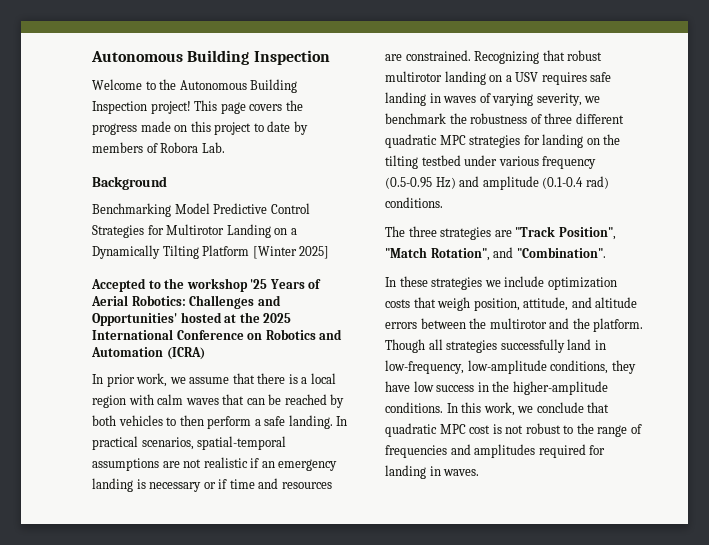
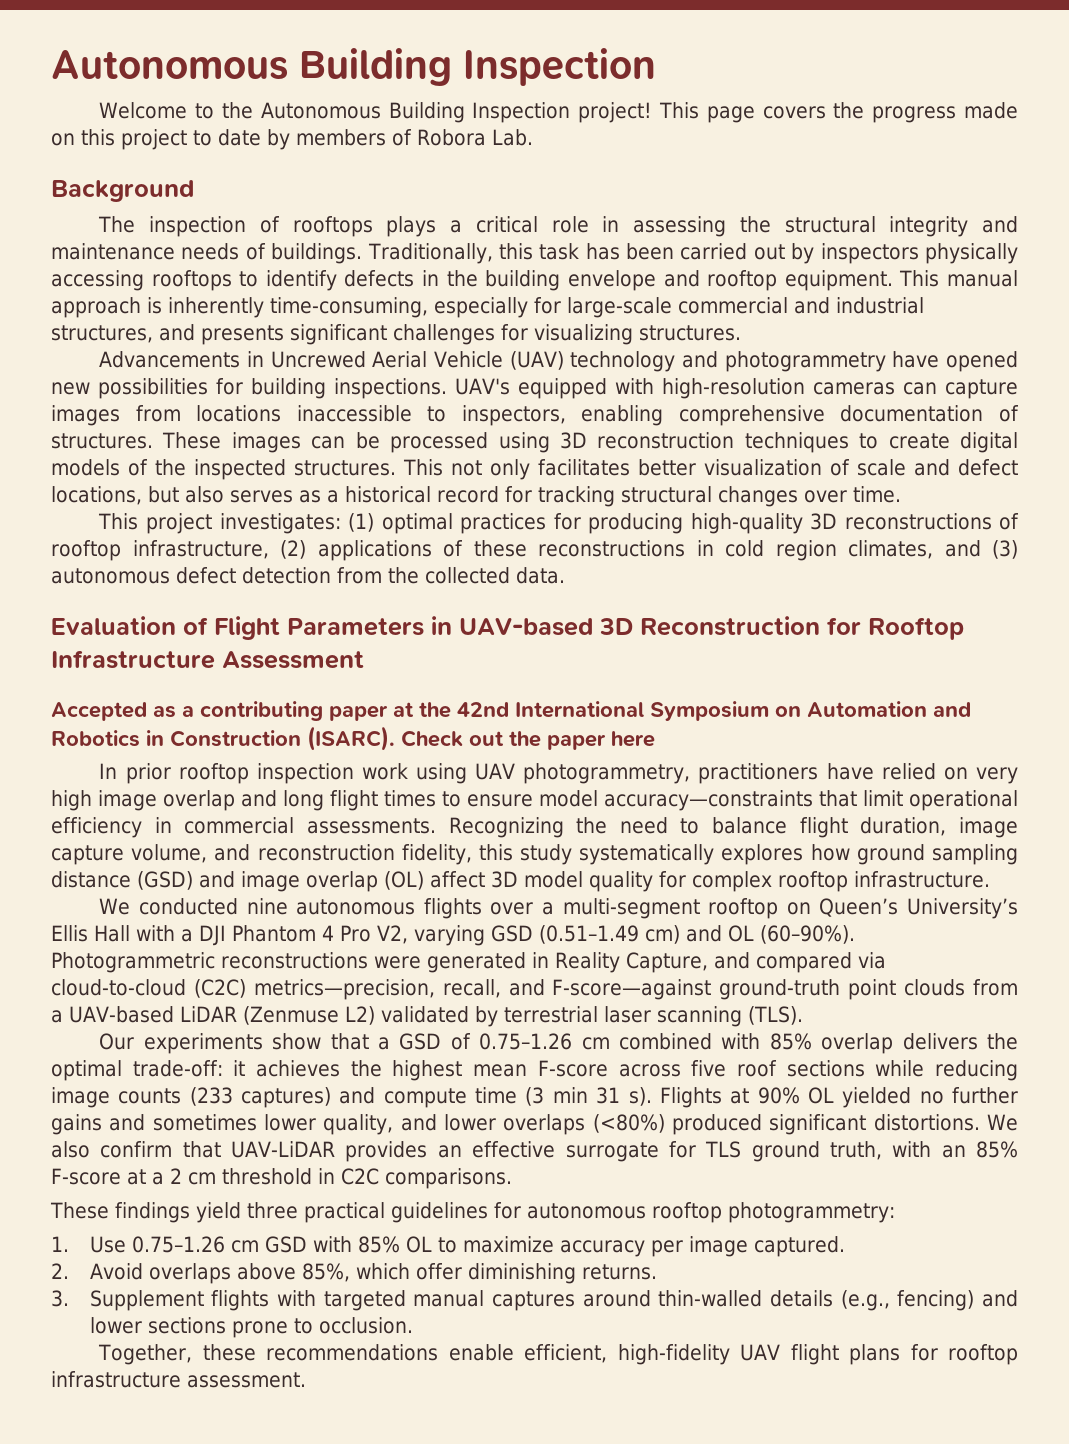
- Benchmarking Model Predictive Control Strategies for Multirotor Landing on a Dynamically Tilting Platform [Winter 2025]
- Accepted to the workshop '25 Years of Aerial Robotics: Challenges and Opportunities' hosted at the 2025 International Conference on Robotics and Automation (ICRA)
- In prior work, we assume that there is a local region with calm waves that can be reached by both vehicles to then perform a safe landing. In practical scenarios, spatial-temporal assumptions are not realistic if an emergency landing is necessary or if time and resources are constrained. Recognizing that robust multirotor landing on a USV requires safe landing in waves of varying severity, we benchmark the robustness of three different quadratic MPC strategies for landing on the tilting testbed under various frequency (0.5-0.95 Hz) and amplitude (0.1-0.4 rad) conditions.
- The three strategies are "Track Position", "Match Rotation", and "Combination".
- In these strategies we include optimization costs that weigh position, attitude, and altitude errors between the multirotor and the platform. Though all strategies successfully land in low-frequency, low-amplitude conditions, they have low success in the higher-amplitude conditions. In this work, we conclude that quadratic MPC cost is not robust to the range of frequencies and amplitudes required for landing in waves.
+ The inspection of rooftops plays a critical role in assessing the structural integrity and maintenance needs of buildings. Traditionally, this task has been carried out by inspectors physically accessing rooftops to identify defects in the building envelope and rooftop equipment. This manual approach is inherently time-consuming, especially for large-scale commercial and industrial structures, and presents significant challenges for visualizing structures.
+ Advancements in Uncrewed Aerial Vehicle (UAV) technology and photogrammetry have opened new possibilities for building inspections. UAV's equipped with high-resolution cameras can capture images from locations inaccessible to inspectors, enabling comprehensive documentation of structures. These images can be processed using 3D reconstruction techniques to create digital models of the inspected structures. This not only facilitates better visualization of scale and defect locations, but also serves as a historical record for tracking structural changes over time.
+ This project investigates: (1) optimal practices for producing high-quality 3D reconstructions of rooftop infrastructure, (2) applications of these reconstructions in cold region climates, and (3) autonomous defect detection from the collected data.
+ Evaluation of Flight Parameters in UAV-based 3D Reconstruction for Rooftop Infrastructure Assessment
+ Accepted as a contributing paper at the 42nd International Symposium on Automation and Robotics in Construction (ISARC). Check out the paper here
+ In prior rooftop inspection work using UAV photogrammetry, practitioners have relied on very high image overlap and long flight times to ensure model accuracy—constraints that limit operational efficiency in commercial assessments. Recognizing the need to balance flight duration, image capture volume, and reconstruction fidelity, this study systematically explores how ground sampling distance (GSD) and image overlap (OL) affect 3D model quality for complex rooftop infrastructure.
+ We conducted nine autonomous flights over a multi‐segment rooftop on Queen’s University’s Ellis Hall with a DJI Phantom 4 Pro V2, varying GSD (0.51–1.49 cm) and OL (60–90%). Photogrammetric reconstructions were generated in Reality Capture, and compared via cloud‑to‑cloud (C2C) metrics—precision, recall, and F‑score—against ground‑truth point clouds from a UAV‑based LiDAR (Zenmuse L2) validated by terrestrial laser scanning (TLS).
+ Our experiments show that a GSD of 0.75–1.26 cm combined with 85% overlap delivers the optimal trade‑off: it achieves the highest mean F‑score across five roof sections while reducing image counts (233 captures) and compute time (3 min 31 s). Flights at 90% OL yielded no further gains and sometimes lower quality, and lower overlaps (<80%) produced significant distortions. We also confirm that UAV‑LiDAR provides an effective surrogate for TLS ground truth, with an 85% F‑score at a 2 cm threshold in C2C comparisons.
+ These findings yield three practical guidelines for autonomous rooftop photogrammetry:
+ 1. Use 0.75–1.26 cm GSD with 85% OL to maximize accuracy per image captured.
+ 2. Avoid overlaps above 85%, which offer diminishing returns.
+ 3. Supplement flights with targeted manual captures around thin‑walled details (e.g., fencing) and lower sections prone to occlusion.
+ Together, these recommendations enable efficient, high‑fidelity UAV flight plans for rooftop infrastructure assessment.

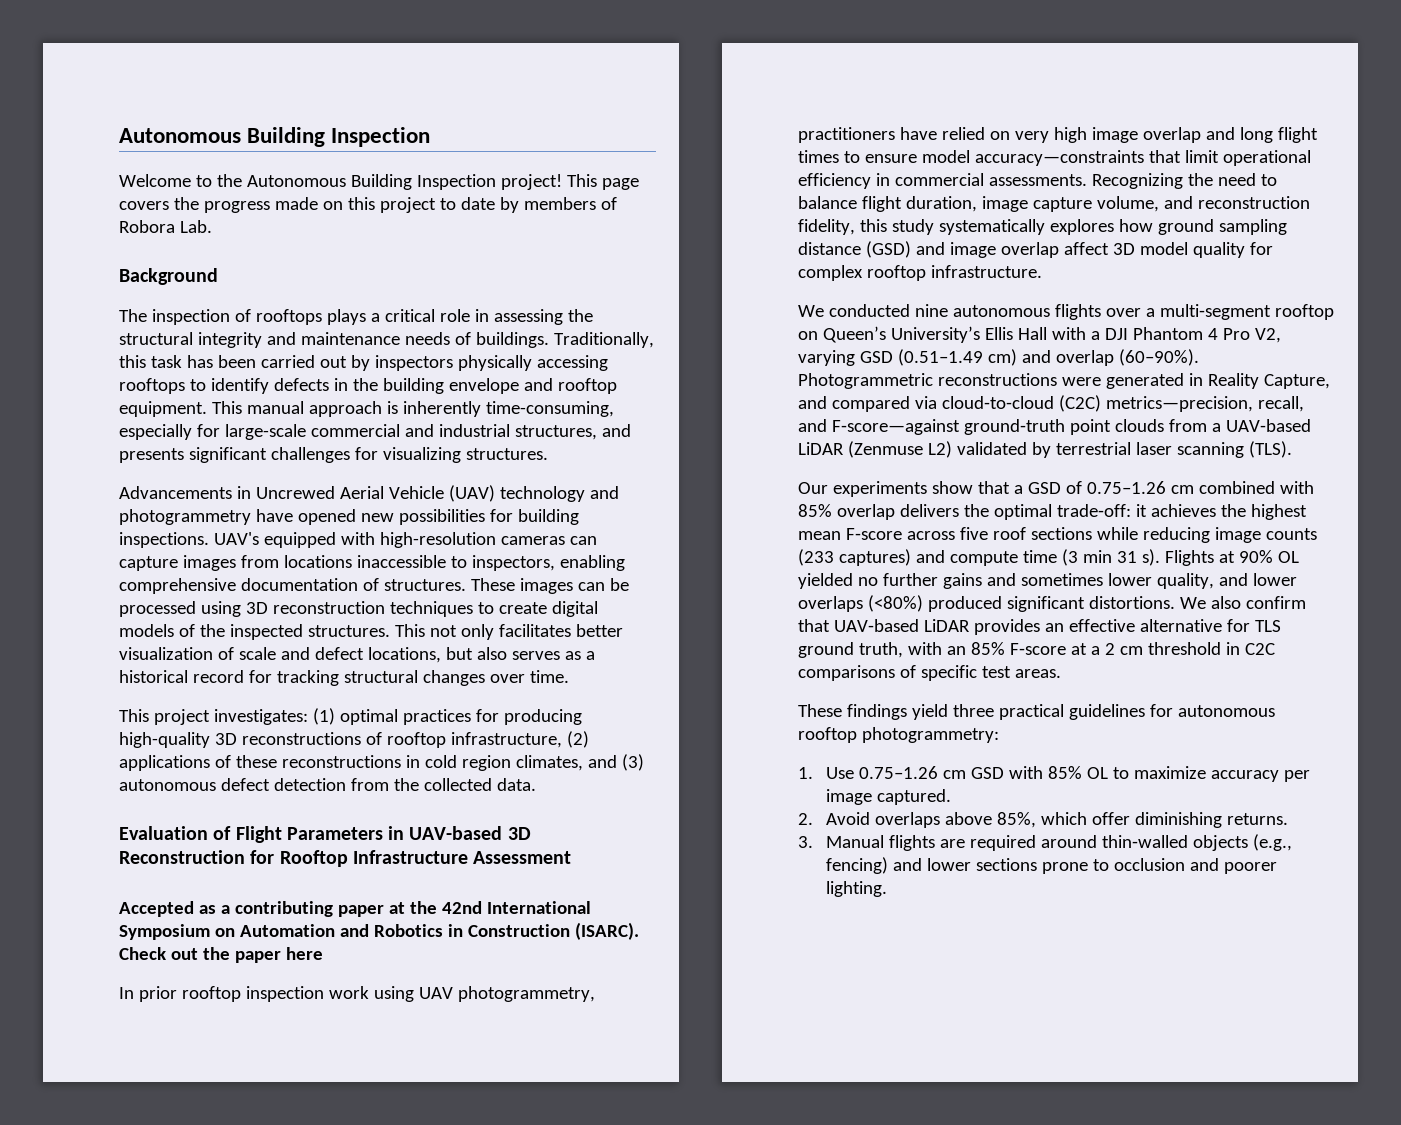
- Recognizing the need to balance flight duration, image capture volume, and reconstruction fidelity, this study systematically explores how ground sampling distance (GSD) and image overlap (OL) affect 3D model quality for complex rooftop infrastructure.
+ Recognizing the need to balance flight duration, image capture volume, and reconstruction fidelity, this study systematically explores how ground sampling distance (GSD) and image overlap affect 3D model quality for complex rooftop infrastructure.
- We conducted nine autonomous flights over a multi‐segment rooftop on Queen’s University’s Ellis Hall with a DJI Phantom 4 Pro V2, varying GSD (0.51–1.49 cm) and OL (60–90%).
+ We conducted nine autonomous flights over a multi‐segment rooftop on Queen’s University’s Ellis Hall with a DJI Phantom 4 Pro V2, varying GSD (0.51–1.49 cm) and overlap (60–90%).
- We also confirm that UAV‑LiDAR provides an effective surrogate for TLS ground truth, with an 85% F‑score at a 2 cm threshold in C2C comparisons.
+ We also confirm that UAV‑based LiDAR provides an effective alternative for TLS ground truth, with an 85% F‑score at a 2 cm threshold in C2C comparisons of specific test areas.
- 3. Supplement flights with targeted manual captures around thin‑walled details (e.g., fencing) and lower sections prone to occlusion.
- Together, these recommendations enable efficient, high‑fidelity UAV flight plans for rooftop infrastructure assessment.
+ 3. Manual flights are required around thin‑walled objects (e.g., fencing) and lower sections prone to occlusion and poorer lighting.

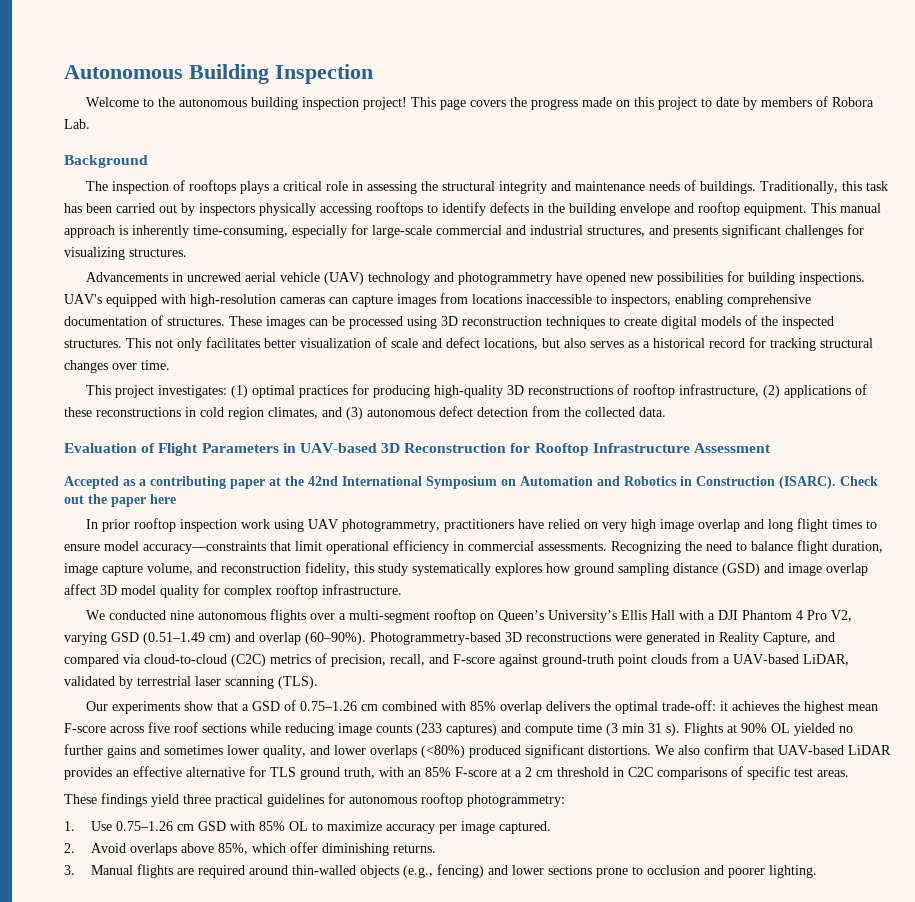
- Welcome to the Autonomous Building Inspection project!
+ Welcome to the autonomous building inspection project!
- Advancements in Uncrewed Aerial Vehicle (UAV) technology and photogrammetry have opened new possibilities for building inspections.
+ Advancements in uncrewed aerial vehicle (UAV) technology and photogrammetry have opened new possibilities for building inspections.
- Photogrammetric reconstructions were generated in Reality Capture, and compared via cloud‑to‑cloud (C2C) metrics—precision, recall, and F‑score—against ground‑truth point clouds from a UAV‑based LiDAR (Zenmuse L2) validated by terrestrial laser scanning (TLS).
+ Photogrammetry-based 3D reconstructions were generated in Reality Capture, and compared via cloud‑to‑cloud (C2C) metrics of precision, recall, and F‑score against ground‑truth point clouds from a UAV‑based LiDAR, validated by terrestrial laser scanning (TLS).

